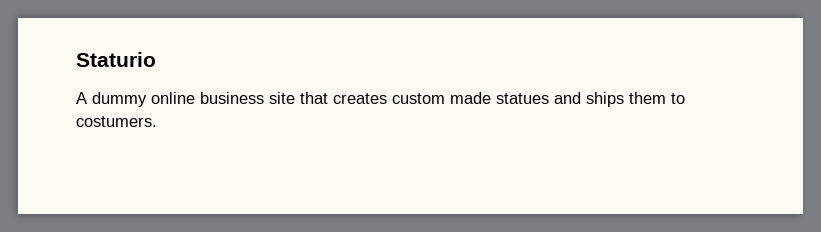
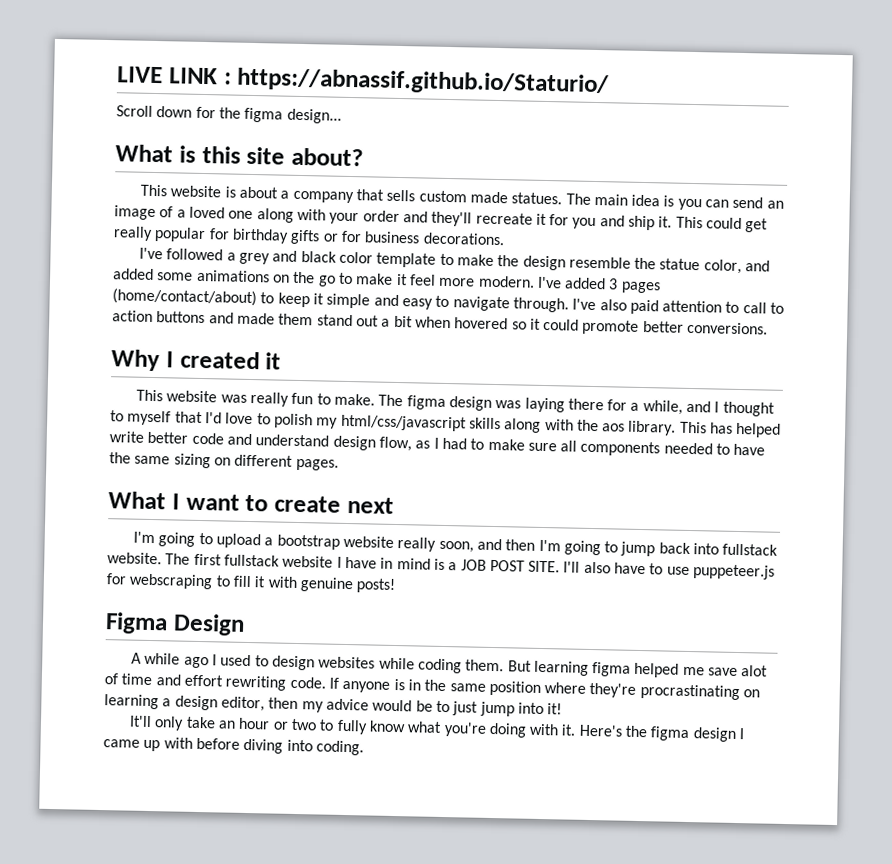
- Staturio
- A dummy online business site that creates custom made statues and ships them to costumers.
+ LIVE LINK : https://abnassif.github.io/Staturio/
+ Scroll down for the figma design...
+ What is this site about?
+ This website is about a company that sells custom made statues. The main idea is you can send an image of a loved one along with your order and they'll recreate it for you and ship it. This could get really popular for birthday gifts or for business decorations.
+ I've followed a grey and black color template to make the design resemble the statue color, and added some animations on the go to make it feel more modern. I've added 3 pages (home/contact/about) to keep it simple and easy to navigate through. I've also paid attention to call to action buttons and made them stand out a bit when hovered so it could promote better conversions.
+ Why I created it
+ This website was really fun to make. The figma design was laying there for a while, and I thought to myself that I'd love to polish my html/css/javascript skills along with the aos library. This has helped write better code and understand design flow, as I had to make sure all components needed to have the same sizing on different pages.
+ What I want to create next
+ I'm going to upload a bootstrap website really soon, and then I'm going to jump back into fullstack website. The first fullstack website I have in mind is a JOB POST SITE. I'll also have to use puppeteer.js for webscraping to fill it with genuine posts!
+ Figma Design
+ A while ago I used to design websites while coding them. But learning figma helped me save alot of time and effort rewriting code. If anyone is in the same position where they're procrastinating on learning a design editor, then my advice would be to just jump into it!
+ It'll only take an hour or two to fully know what you're doing with it. Here's the figma design I came up with before diving into coding.

